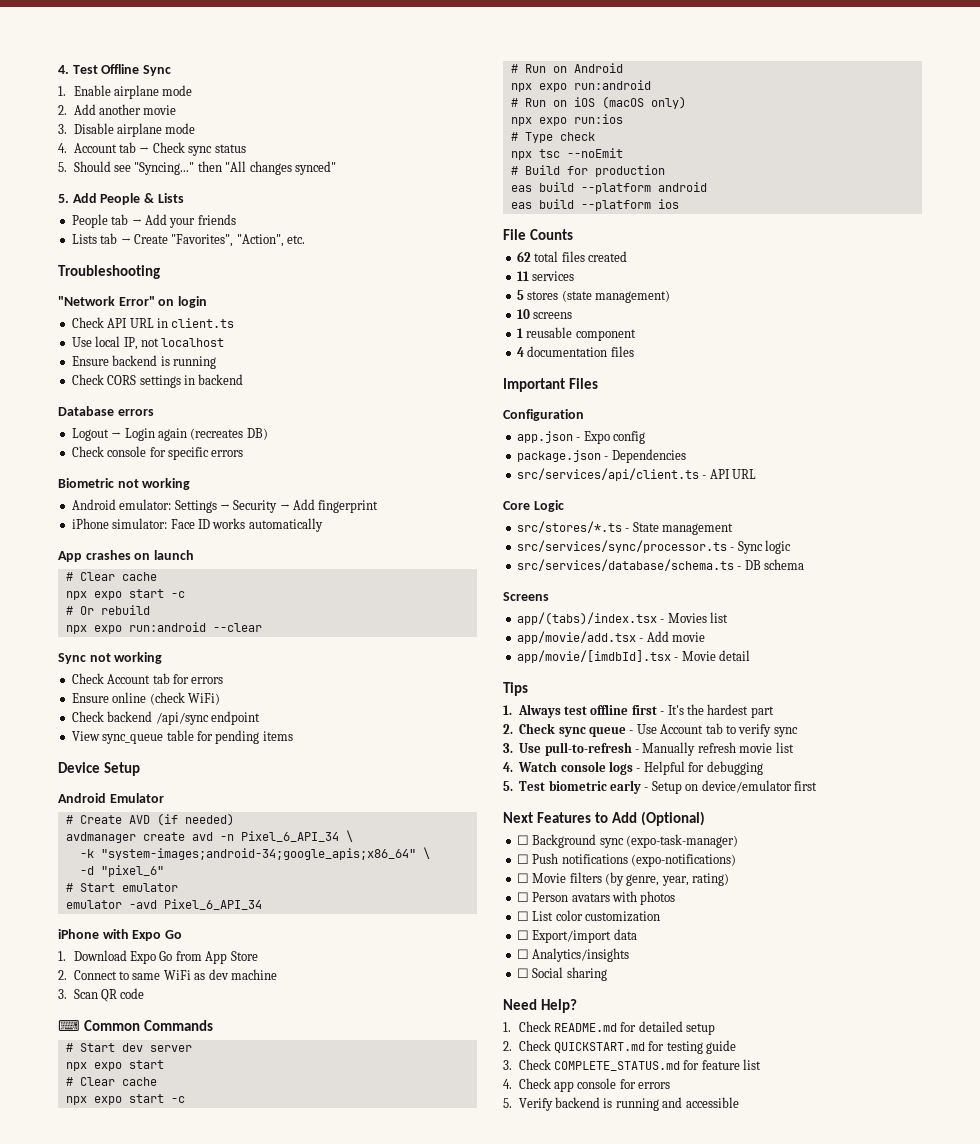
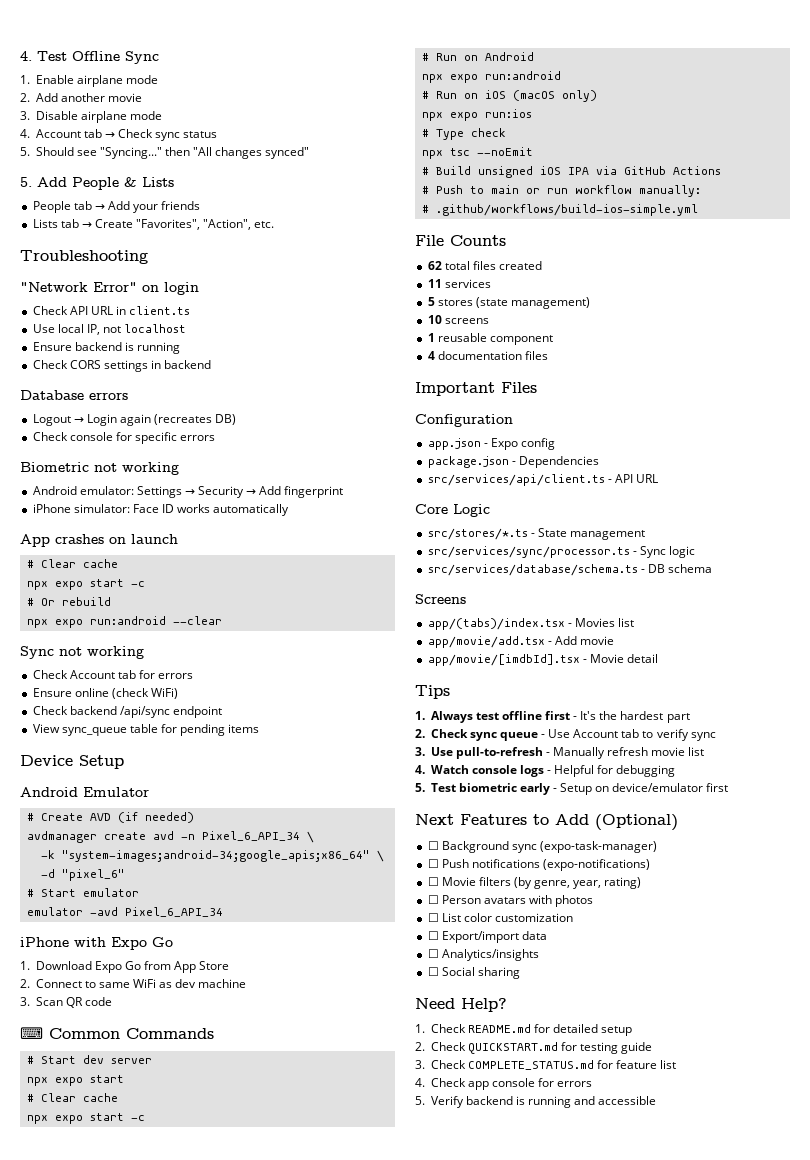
- # Build for production
- eas build --platform android
- eas build --platform ios
+ # Build unsigned iOS IPA via GitHub Actions
+ # Push to main or run workflow manually:
+ # .github/workflows/build-ios-simple.yml

